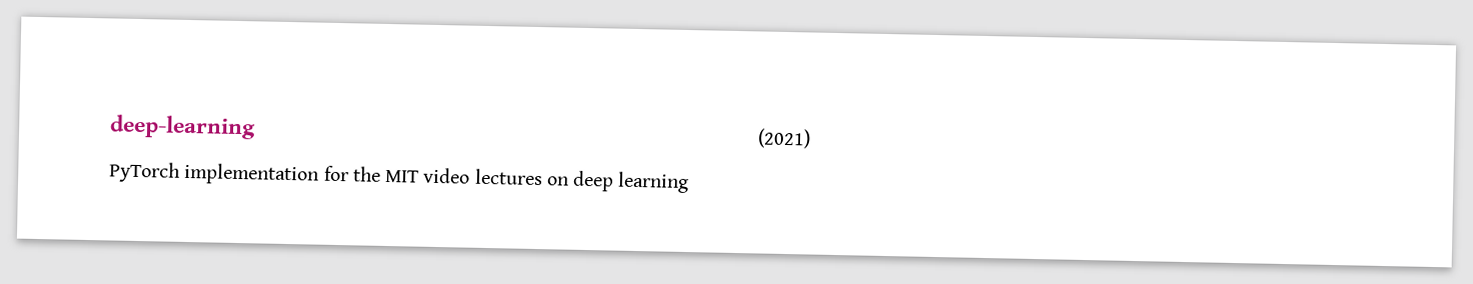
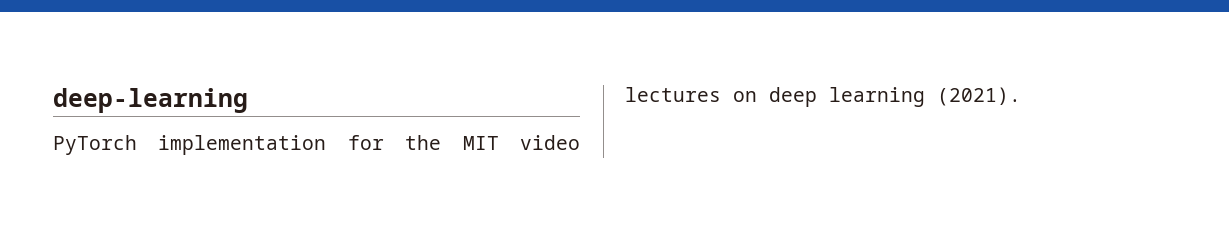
- PyTorch implementation for the MIT video lectures on deep learning (2021)
+ PyTorch implementation for the MIT video lectures on deep learning (2021).

